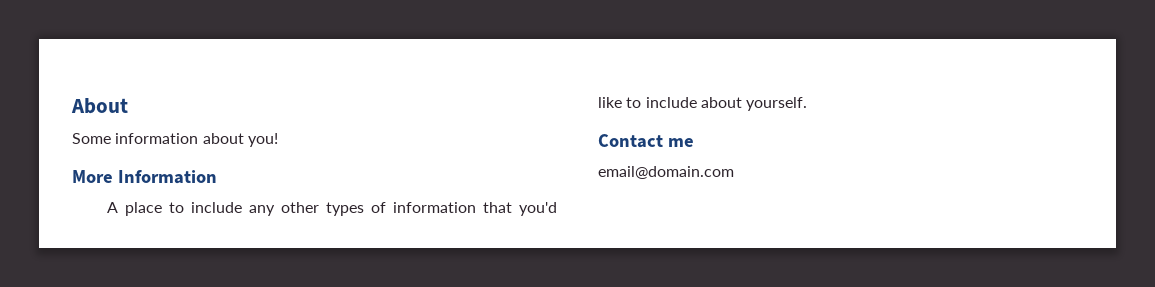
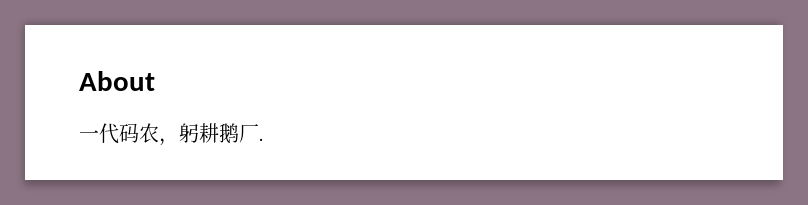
- Some information about you!
- More Information
- A place to include any other types of information that you'd like to include about yourself.
- Contact me
- email@domain.com
+ 一代码农，躬耕鹅厂.

